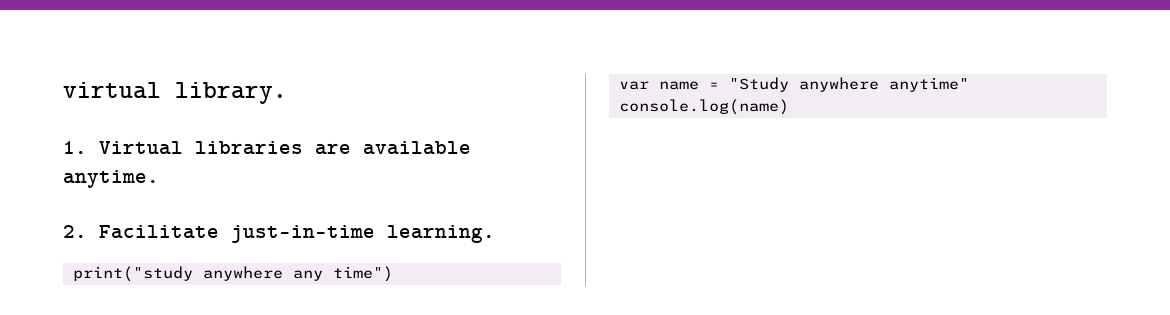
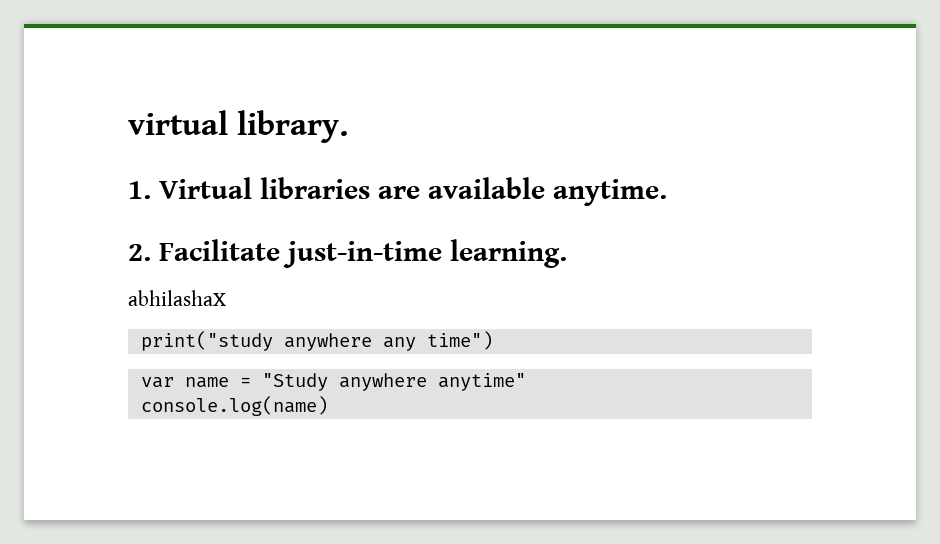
+ abhilashaX

